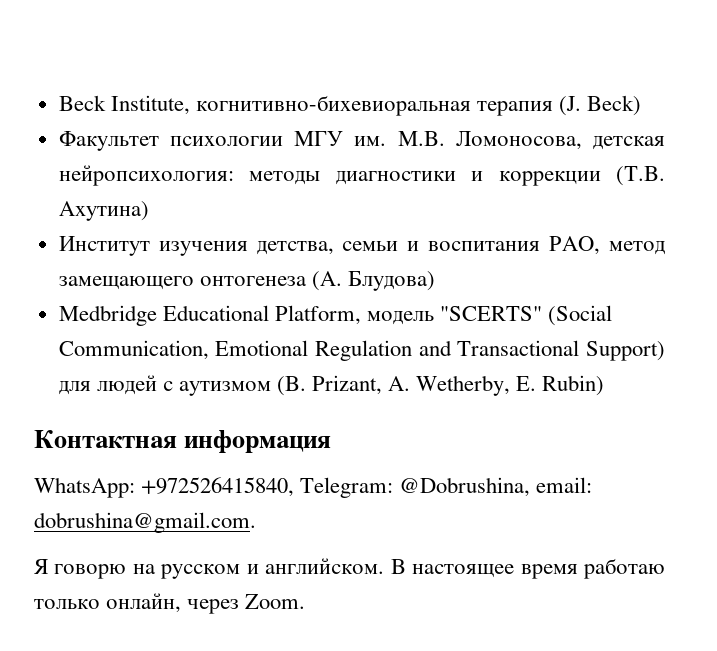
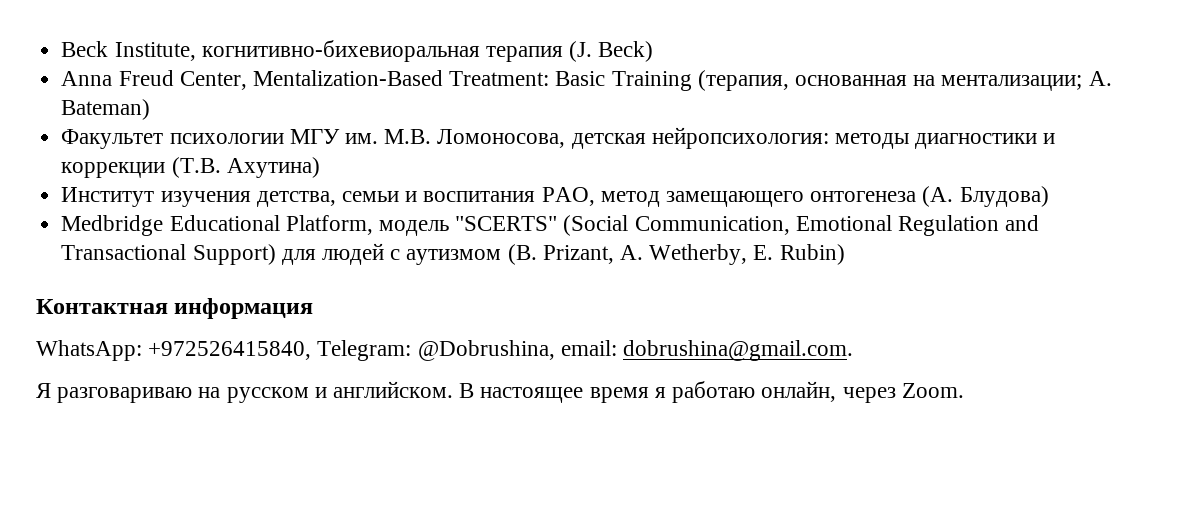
+ Anna Freud Center, Mentalization-Based Treatment: Basic Training (терапия, основанная на ментализации; A. Bateman)
- Я говорю на русском и английском.
+ Я разговариваю на русском и английском.
- В настоящее время работаю только онлайн, через Zoom.
+ В настоящее время я работаю онлайн, через Zoom.

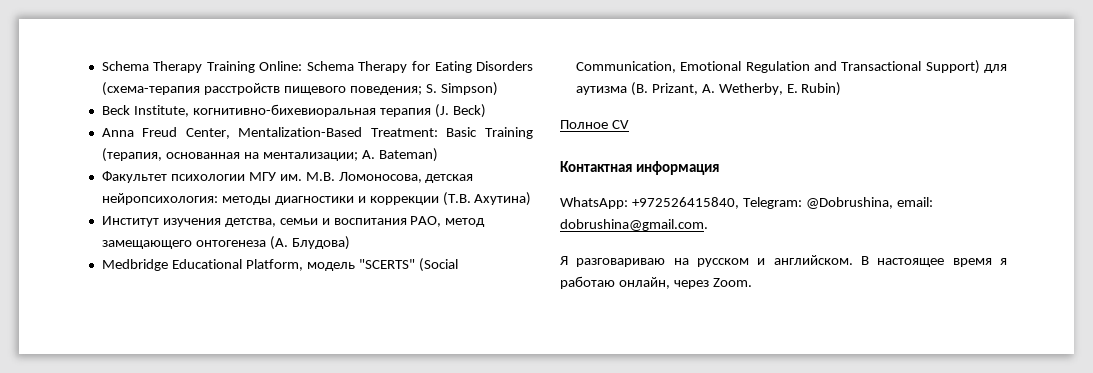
+ Schema Therapy Training Online: Schema Therapy for Eating Disorders (схема-терапия расстройств пищевого поведения; S. Simpson)
- Medbridge Educational Platform, модель "SCERTS" (Social Communication, Emotional Regulation and Transactional Support) для людей с аутизмом (B. Prizant, A. Wetherby, E. Rubin)
+ Medbridge Educational Platform, модель "SCERTS" (Social Communication, Emotional Regulation and Transactional Support) для аутизма (B. Prizant, A. Wetherby, E. Rubin)
+ Полное CV

